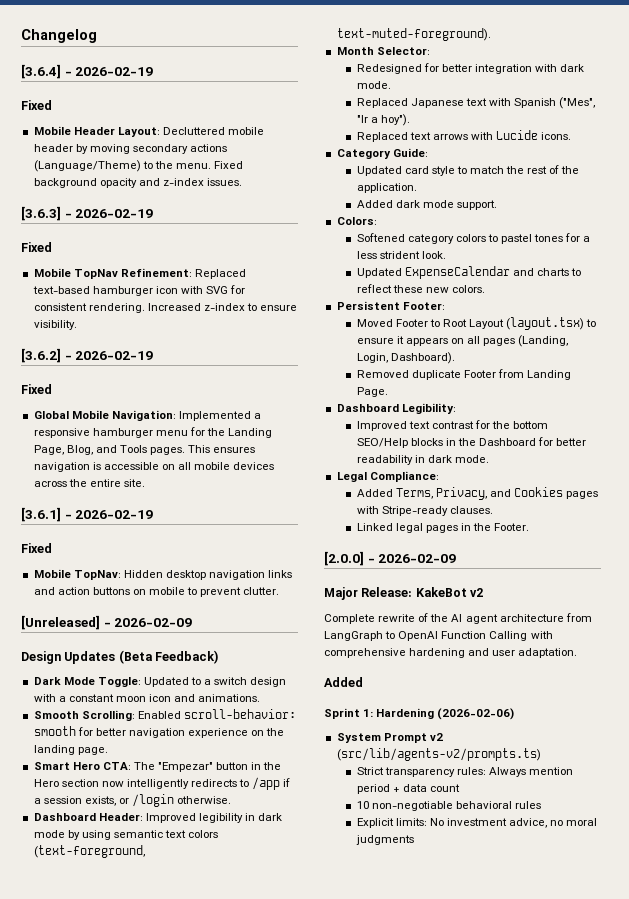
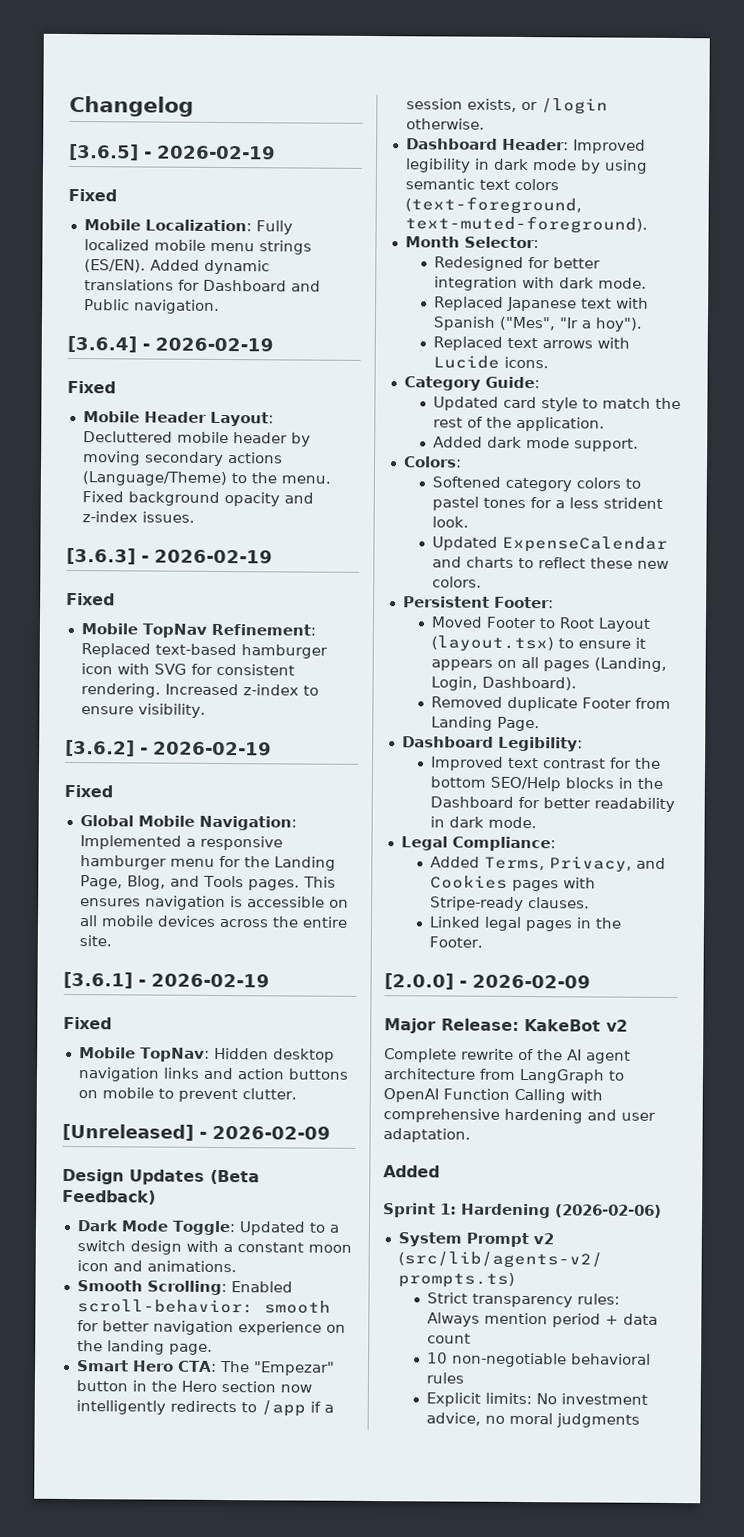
+ [3.6.5] - 2026-02-19
+ Fixed
+ Mobile Localization: Fully localized mobile menu strings (ES/EN). Added dynamic translations for Dashboard and Public navigation.

